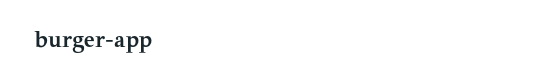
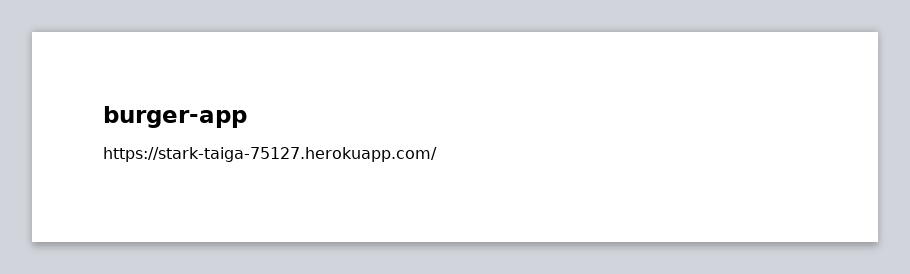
+ https://stark-taiga-75127.herokuapp.com/

